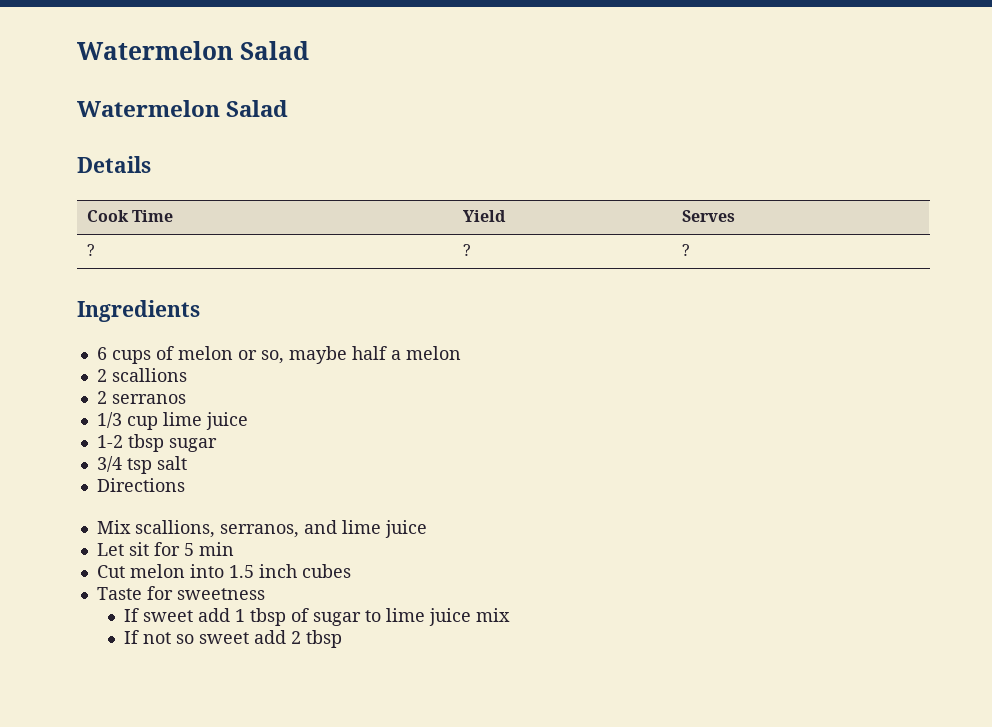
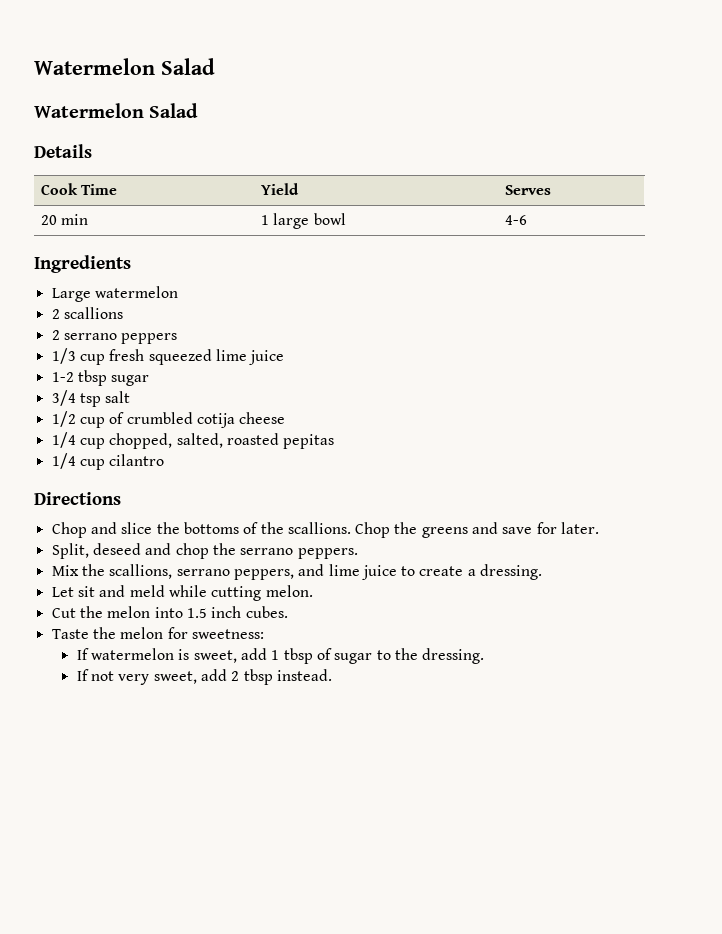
- ? | ? | ?
+ 20 min | 1 large bowl | 4-6
  Ingredients
- 6 cups of melon or so, maybe half a melon
+ Large watermelon
- 2 serranos
+ 2 serrano peppers
- 1/3 cup lime juice
+ 1/3 cup fresh squeezed lime juice
+ 1/2 cup of crumbled cotija cheese
+ 1/4 cup chopped, salted, roasted pepitas
+ 1/4 cup cilantro
  Directions
- Mix scallions, serranos, and lime juice
- Let sit for 5 min
+ Chop and slice the bottoms of the scallions. Chop the greens and save for later.
+ Split, deseed and chop the serrano peppers.
+ Mix the scallions, serrano peppers, and lime juice to create a dressing.
+ Let sit and meld while cutting melon.
- Cut melon into 1.5 inch cubes
+ Cut the melon into 1.5 inch cubes.
- Taste for sweetness
- If sweet add 1 tbsp of sugar to lime juice mix
+ Taste the melon for sweetness:
+ If watermelon is sweet, add 1 tbsp of sugar to the dressing.
- If not so sweet add 2 tbsp
+ If not very sweet, add 2 tbsp instead.

